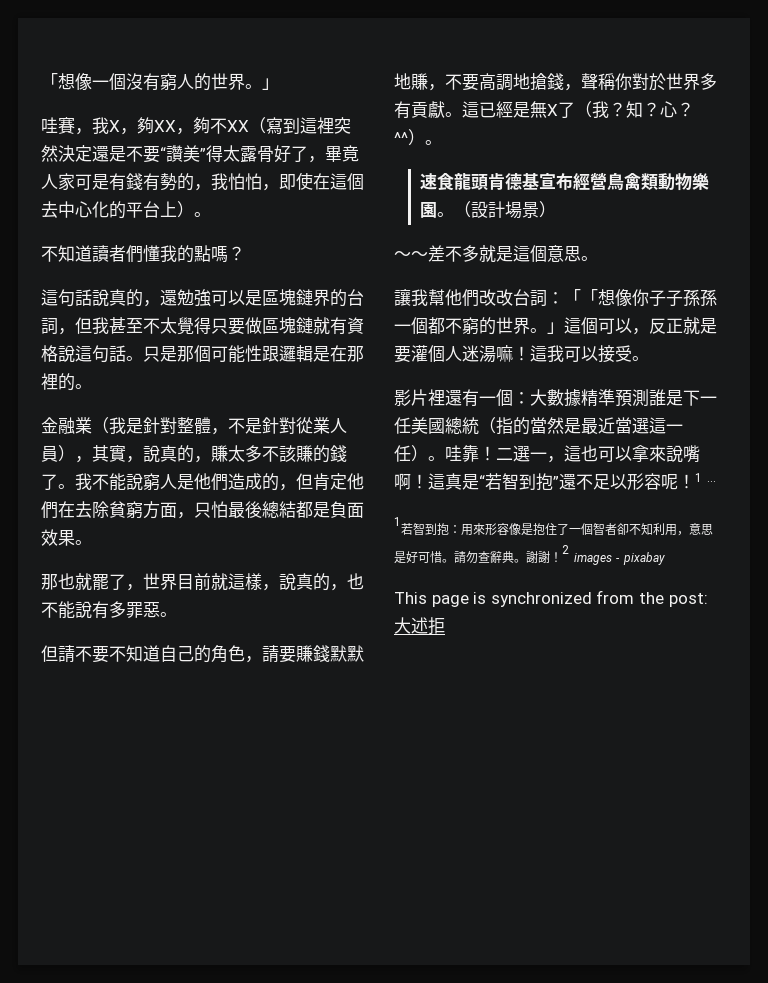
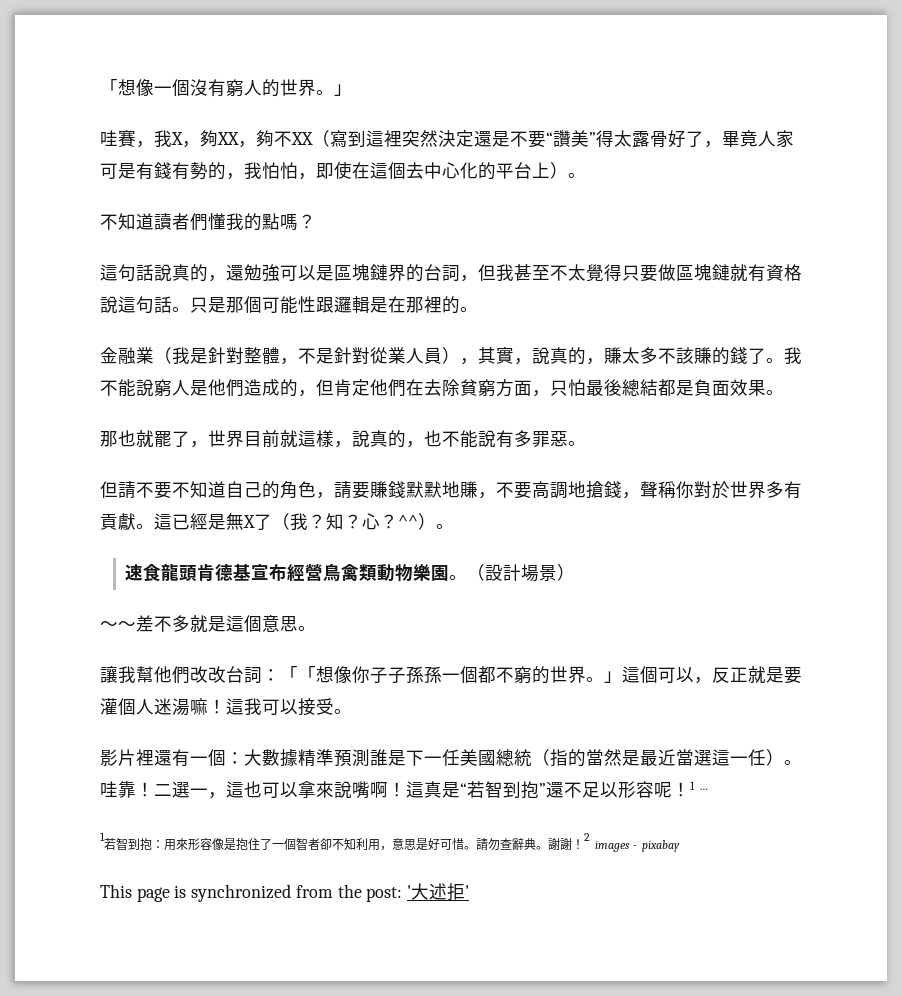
- This page is synchronized from the post:大述拒
+ This page is synchronized from the post: '大述拒'

